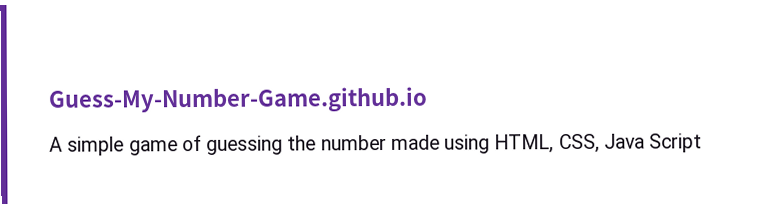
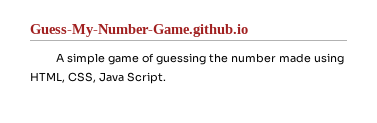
- A simple game of guessing the number made using HTML, CSS, Java Script
+ A simple game of guessing the number made using HTML, CSS, Java Script.

